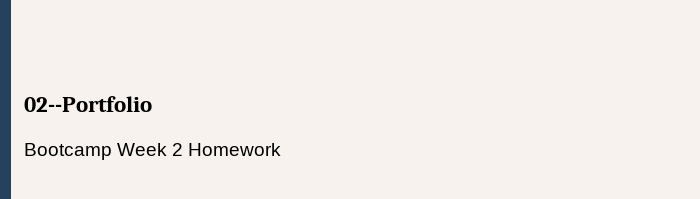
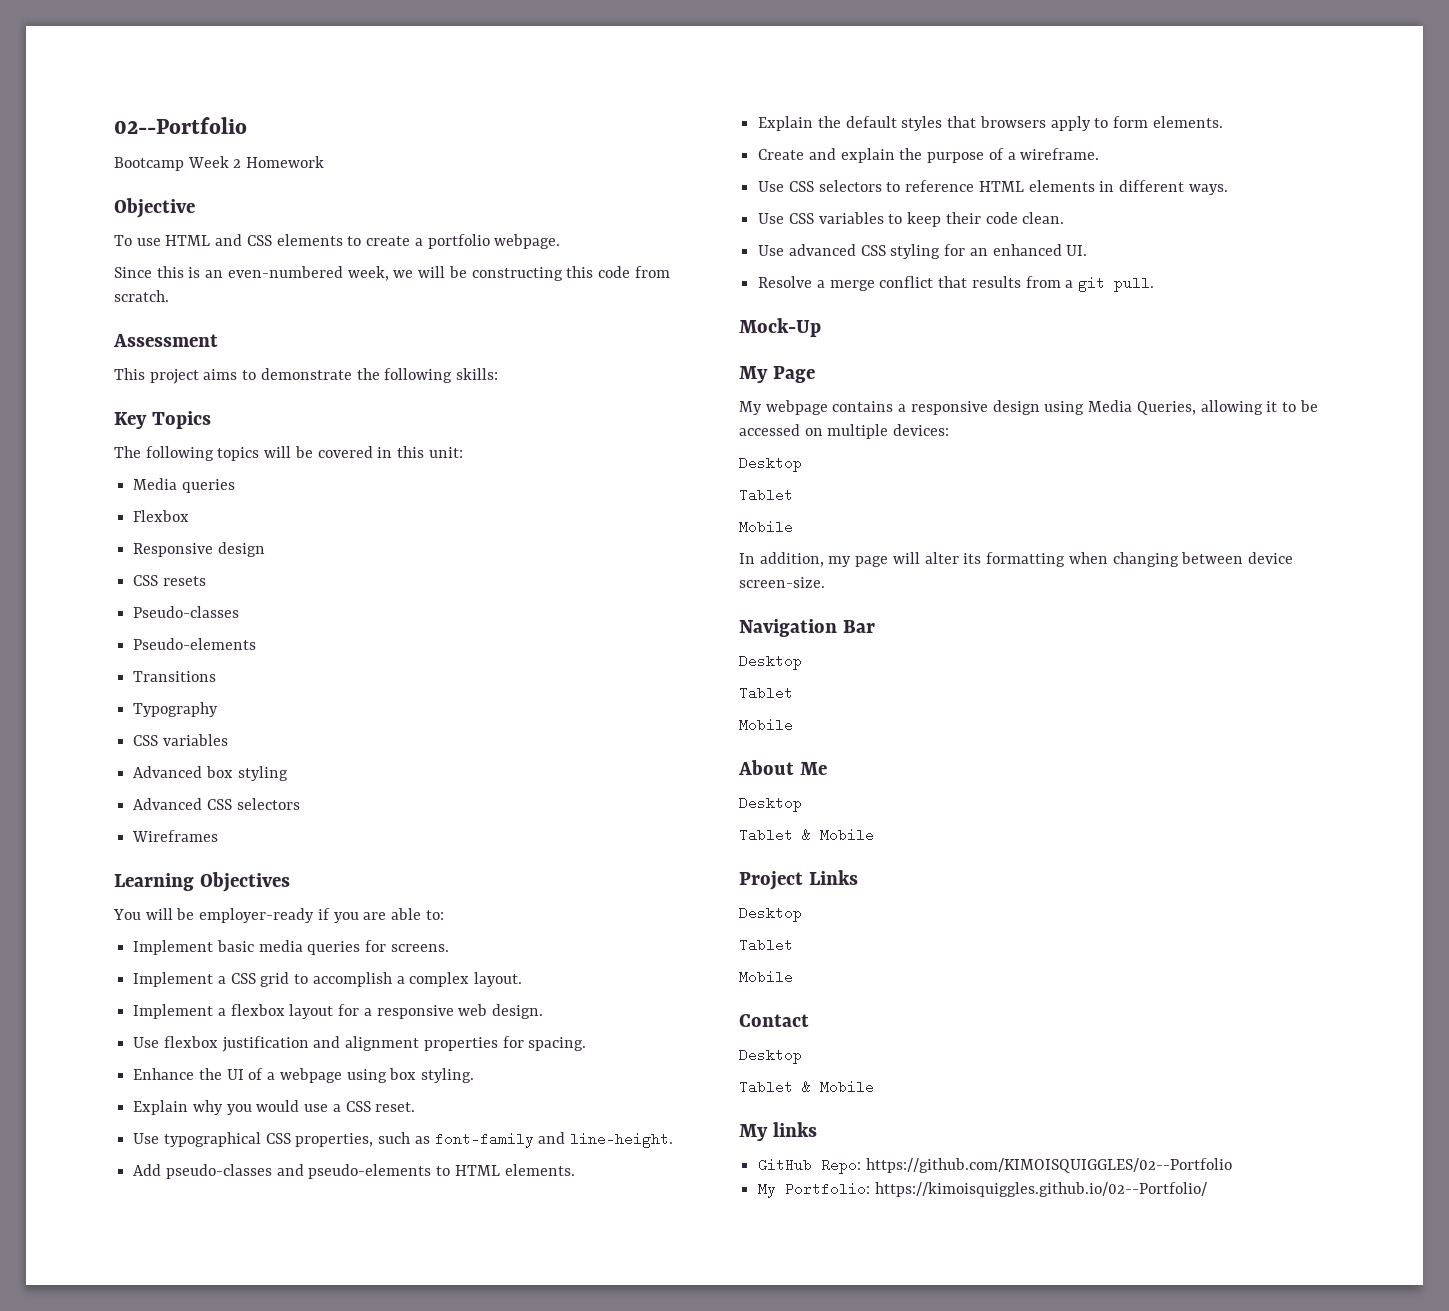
+ Objective
+ To use HTML and CSS elements to create a portfolio webpage.
+ Since this is an even-numbered week, we will be constructing this code from scratch.
+ Assessment
+ This project aims to demonstrate the following skills:
+ Key Topics
+ The following topics will be covered in this unit:
+ Media queries
+ Flexbox
+ Responsive design
+ CSS resets
+ Pseudo-classes
+ Pseudo-elements
+ Transitions
+ Typography
+ CSS variables
+ Advanced box styling
+ Advanced CSS selectors
+ Wireframes
+ Learning Objectives
+ You will be employer-ready if you are able to:
+ Implement basic media queries for screens.
+ Implement a CSS grid to accomplish a complex layout.
+ Implement a flexbox layout for a responsive web design.
+ Use flexbox justification and alignment properties for spacing.
+ Enhance the UI of a webpage using box styling.
+ Explain why you would use a CSS reset.
+ Use typographical CSS properties, such as font-family and line-height.
+ Add pseudo-classes and pseudo-elements to HTML elements.
+ Explain the default styles that browsers apply to form elements.
+ Create and explain the purpose of a wireframe.
+ Use CSS selectors to reference HTML elements in different ways.
+ Use CSS variables to keep their code clean.
+ Use advanced CSS styling for an enhanced UI.
+ Resolve a merge conflict that results from a git pull.
+ Mock-Up
+ My Page
+ My webpage contains a responsive design using Media Queries, allowing it to be accessed on multiple devices:
+ Desktop
+ Tablet
+ Mobile
+ In addition, my page will alter its formatting when changing between device screen-size.
+ Navigation Bar
+ Desktop
+ Tablet
+ Mobile
+ About Me
+ Desktop
+ Tablet & Mobile
+ Project Links
+ Desktop
+ Tablet
+ Mobile
+ Contact
+ Desktop
+ Tablet & Mobile
+ My links
+ GitHub Repo: https://github.com/KIMOISQUIGGLES/02--Portfolio
+ My Portfolio: https://kimoisquiggles.github.io/02--Portfolio/

